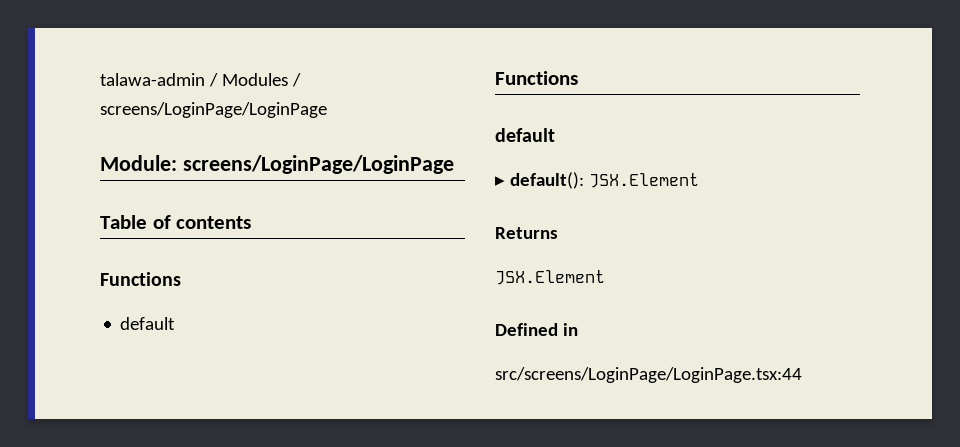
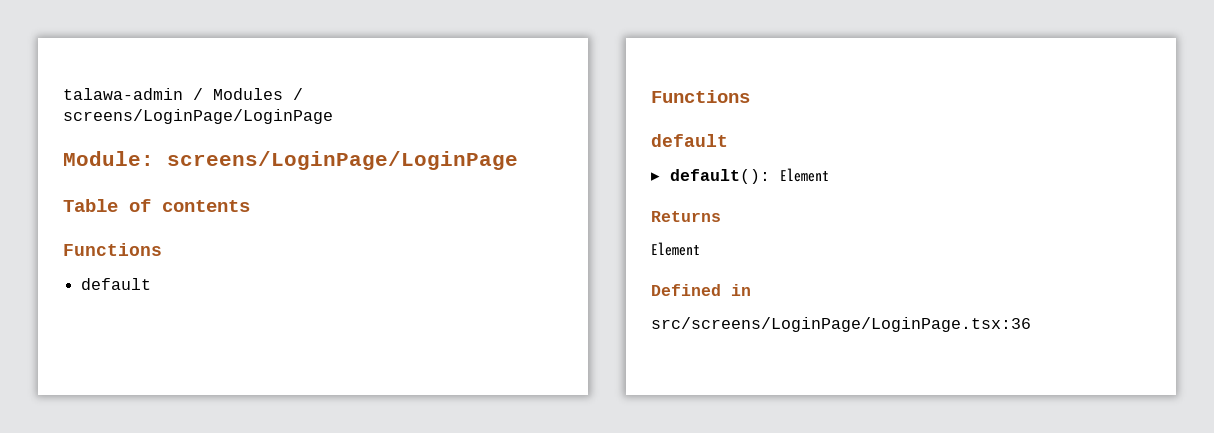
- ▸ default(): JSX.Element
+ ▸ default(): Element
  Returns
- JSX.Element
+ Element
- src/screens/LoginPage/LoginPage.tsx:44
+ src/screens/LoginPage/LoginPage.tsx:36

